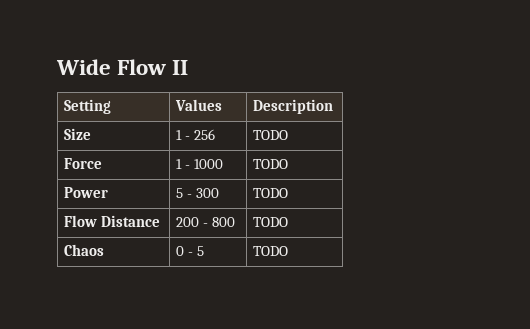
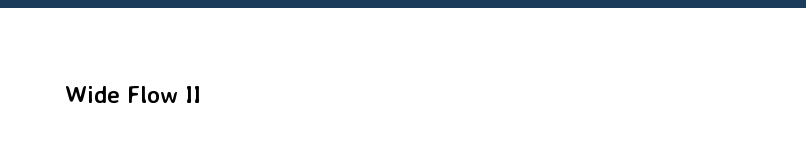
- Setting | Values | Description
- Size | 1 - 256 | TODO
- Force | 1 - 1000 | TODO
- Power | 5 - 300 | TODO
- Flow Distance | 200 - 800 | TODO
- Chaos | 0 - 5 | TODO

